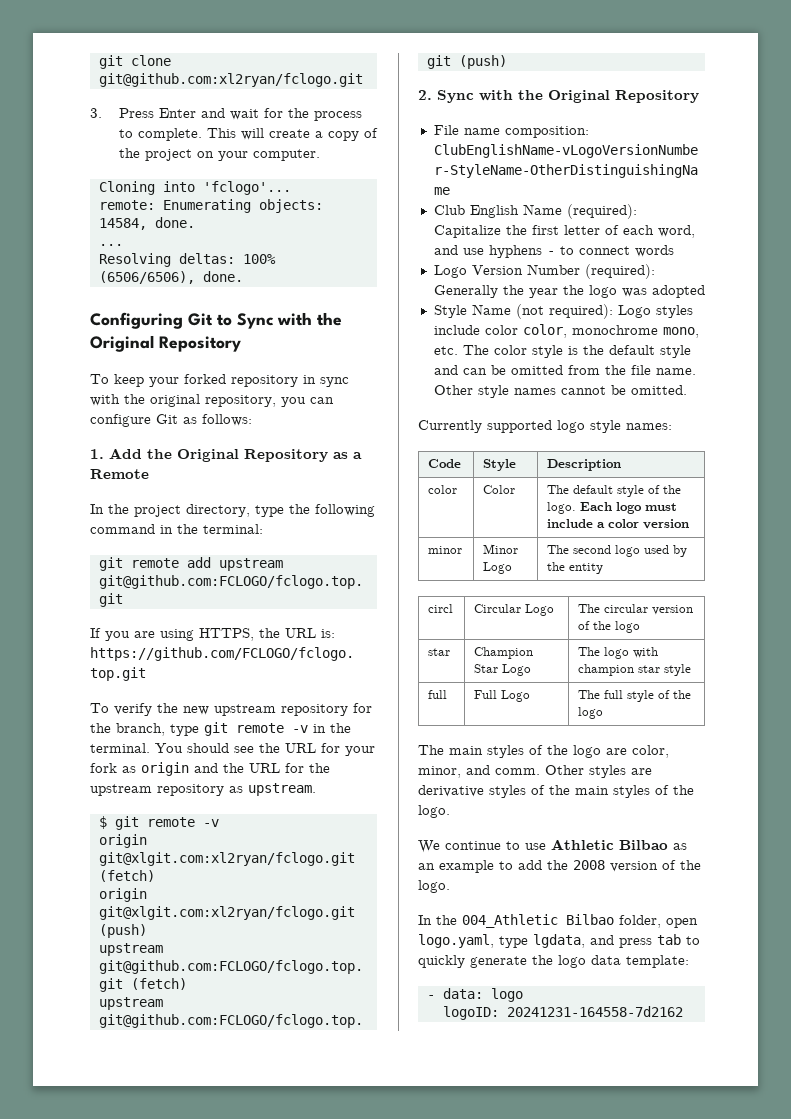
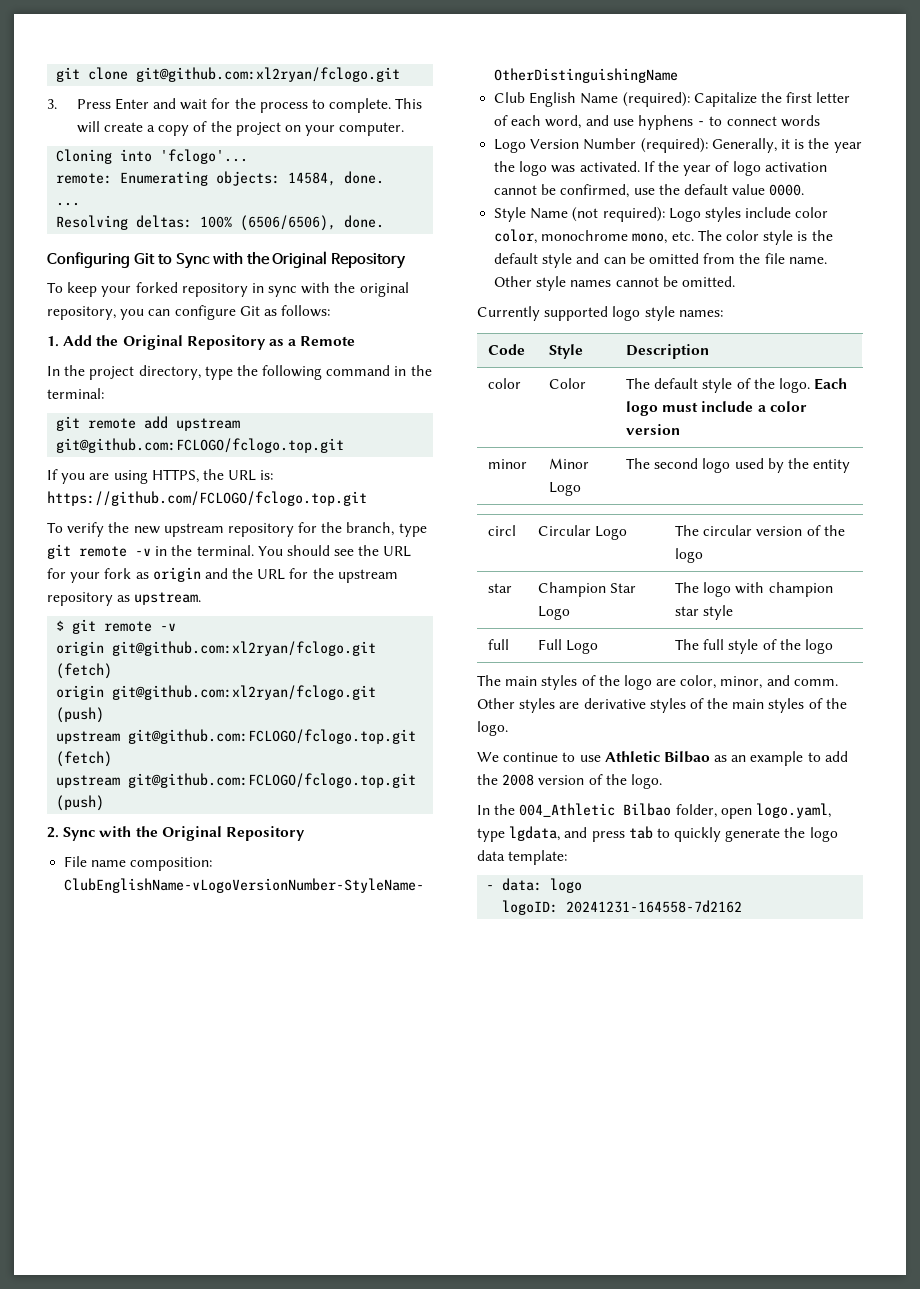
- origin git@xlgit.com:xl2ryan/fclogo.git (fetch)
+ origin git@github.com:xl2ryan/fclogo.git (fetch)
- origin git@xlgit.com:xl2ryan/fclogo.git (push)
+ origin git@github.com:xl2ryan/fclogo.git (push)
- Logo Version Number (required): Generally the year the logo was adopted
+ Logo Version Number (required): Generally, it is the year the logo was activated. If the year of logo activation cannot be confirmed, use the default value 0000.

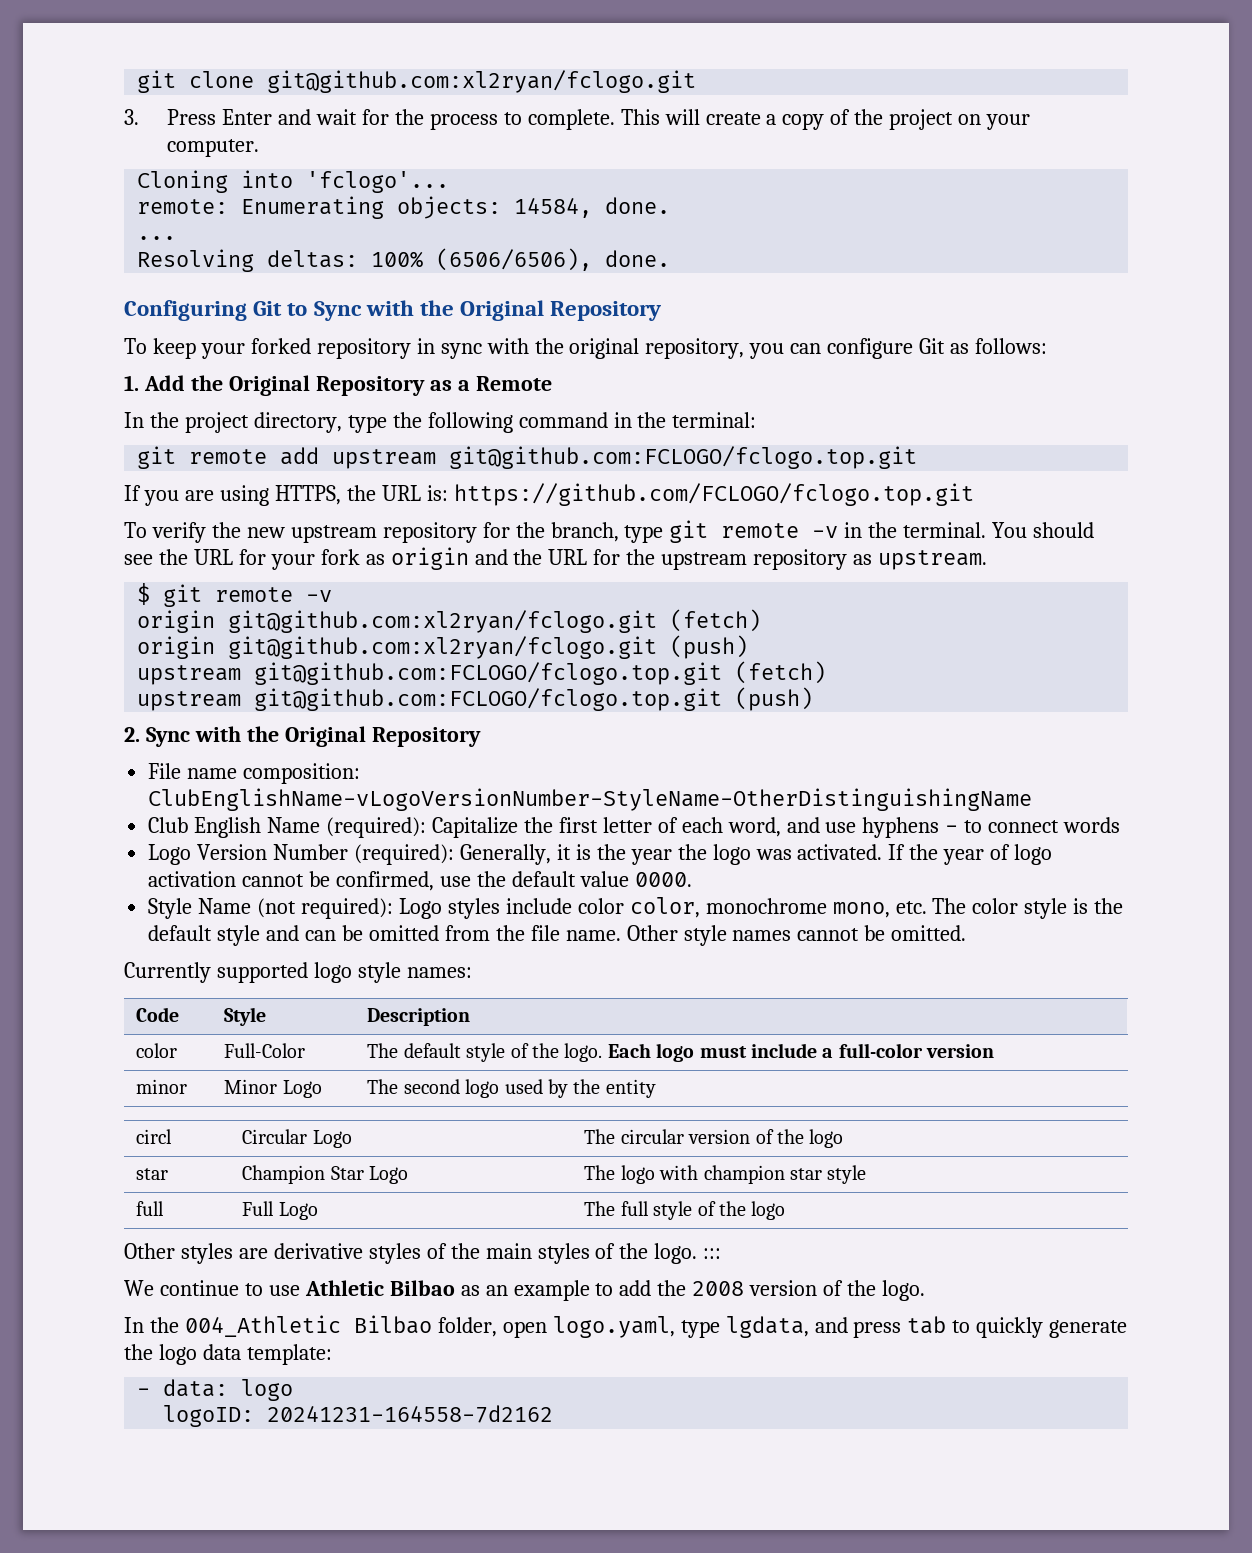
- color | Color | The default style of the logo. Each logo must include a color version
+ color | Full-Color | The default style of the logo. Each logo must include a full-color version
- The main styles of the logo are color, minor, and comm. Other styles are derivative styles of the main styles of the logo.
+ Other styles are derivative styles of the main styles of the logo. :::

